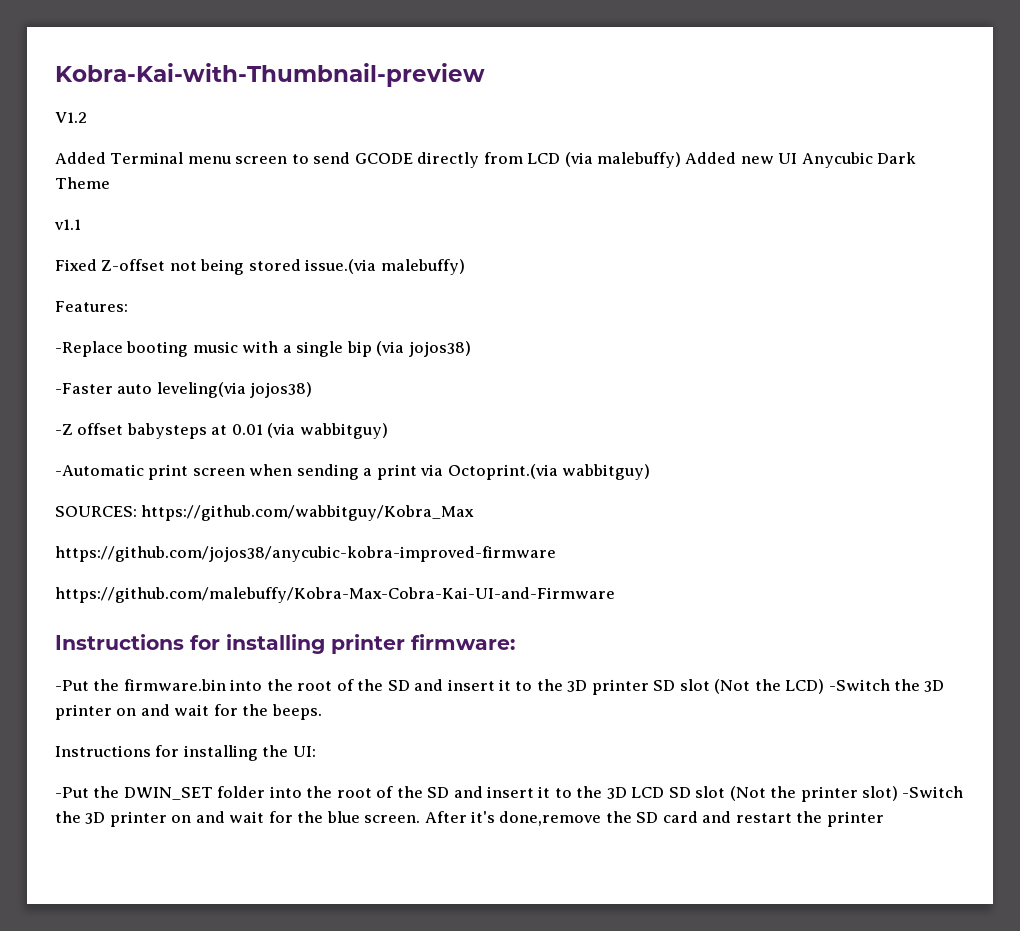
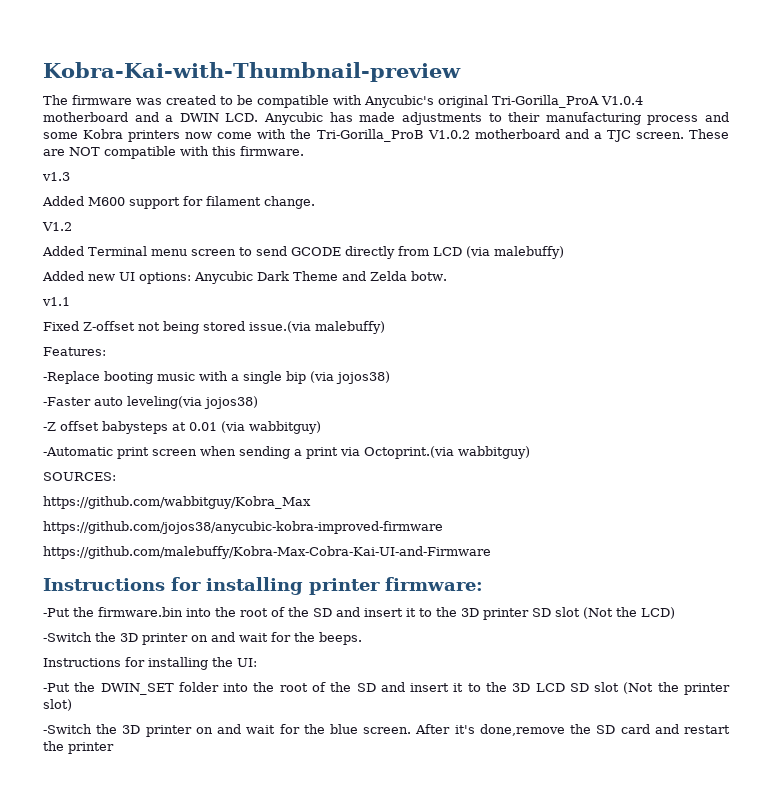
+ The firmware was created to be compatible with Anycubic's original Tri-Gorilla_ProA V1.0.4 motherboard and a DWIN LCD. Anycubic has made adjustments to their manufacturing process and some Kobra printers now come with the Tri-Gorilla_ProB V1.0.2 motherboard and a TJC screen. These are NOT compatible with this firmware.
+ v1.3
+ Added M600 support for filament change.
- Added Terminal menu screen to send GCODE directly from LCD (via malebuffy) Added new UI Anycubic Dark Theme
+ Added Terminal menu screen to send GCODE directly from LCD (via malebuffy)
+ Added new UI options: Anycubic Dark Theme and Zelda botw.
- SOURCES: https://github.com/wabbitguy/Kobra_Max
+ SOURCES:
+ https://github.com/wabbitguy/Kobra_Max
- -Put the firmware.bin into the root of the SD and insert it to the 3D printer SD slot (Not the LCD) -Switch the 3D printer on and wait for the beeps.
+ -Put the firmware.bin into the root of the SD and insert it to the 3D printer SD slot (Not the LCD)
+ -Switch the 3D printer on and wait for the beeps.
- -Put the DWIN_SET folder into the root of the SD and insert it to the 3D LCD SD slot (Not the printer slot) -Switch the 3D printer on and wait for the blue screen.
+ -Put the DWIN_SET folder into the root of the SD and insert it to the 3D LCD SD slot (Not the printer slot)
+ -Switch the 3D printer on and wait for the blue screen.

